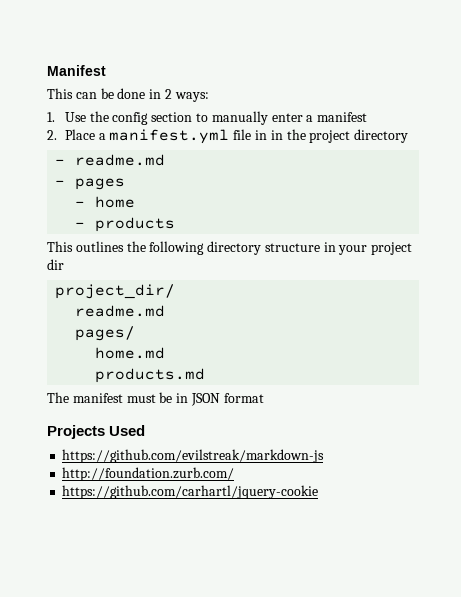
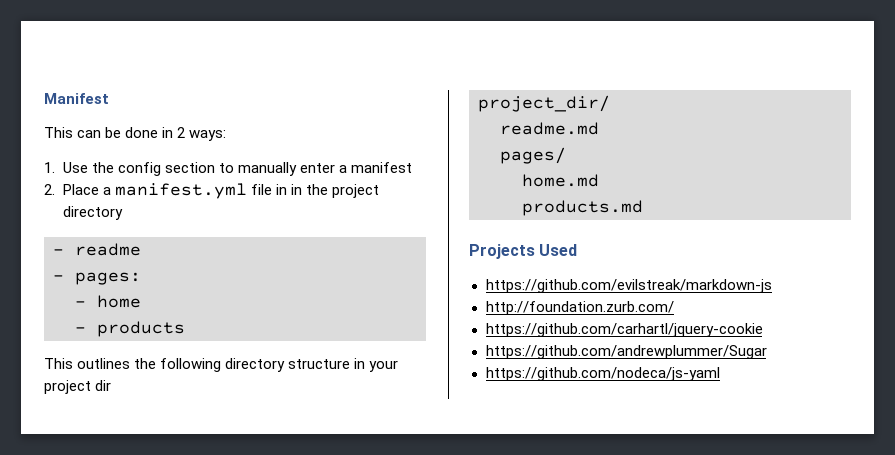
- - readme.md
- - pages
+ - readme
+ - pages:
- The manifest must be in JSON format
+ https://github.com/andrewplummer/Sugar
+ https://github.com/nodeca/js-yaml

